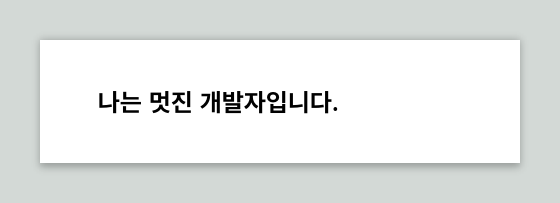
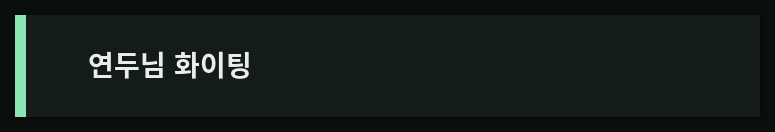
- 나는 멋진 개발자입니다.
+ 연두님 화이팅

